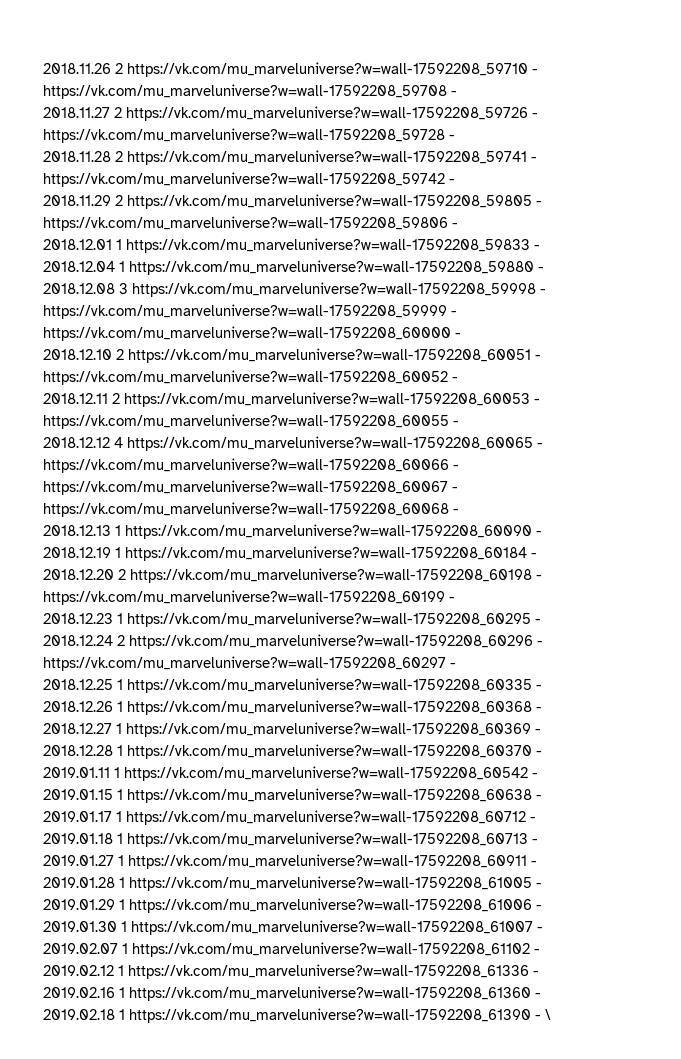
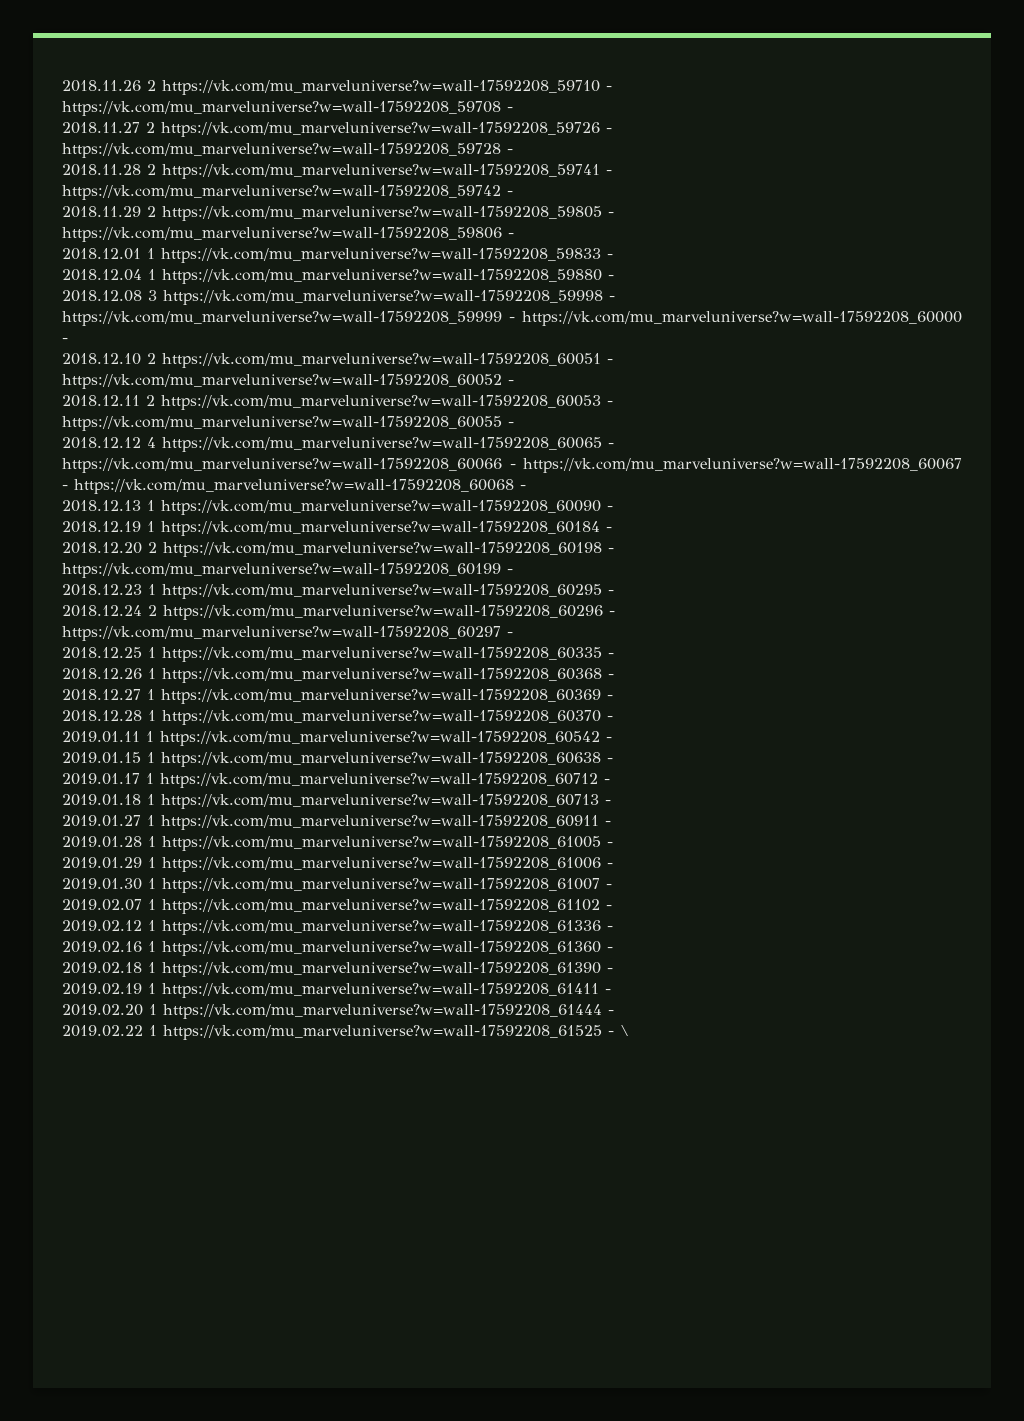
- 2019.02.18 1 https://vk.com/mu_marveluniverse?w=wall-17592208_61390 - \
+ 2019.02.18 1 https://vk.com/mu_marveluniverse?w=wall-17592208_61390 -
+ 2019.02.19 1 https://vk.com/mu_marveluniverse?w=wall-17592208_61411 -
+ 2019.02.20 1 https://vk.com/mu_marveluniverse?w=wall-17592208_61444 -
+ 2019.02.22 1 https://vk.com/mu_marveluniverse?w=wall-17592208_61525 - \

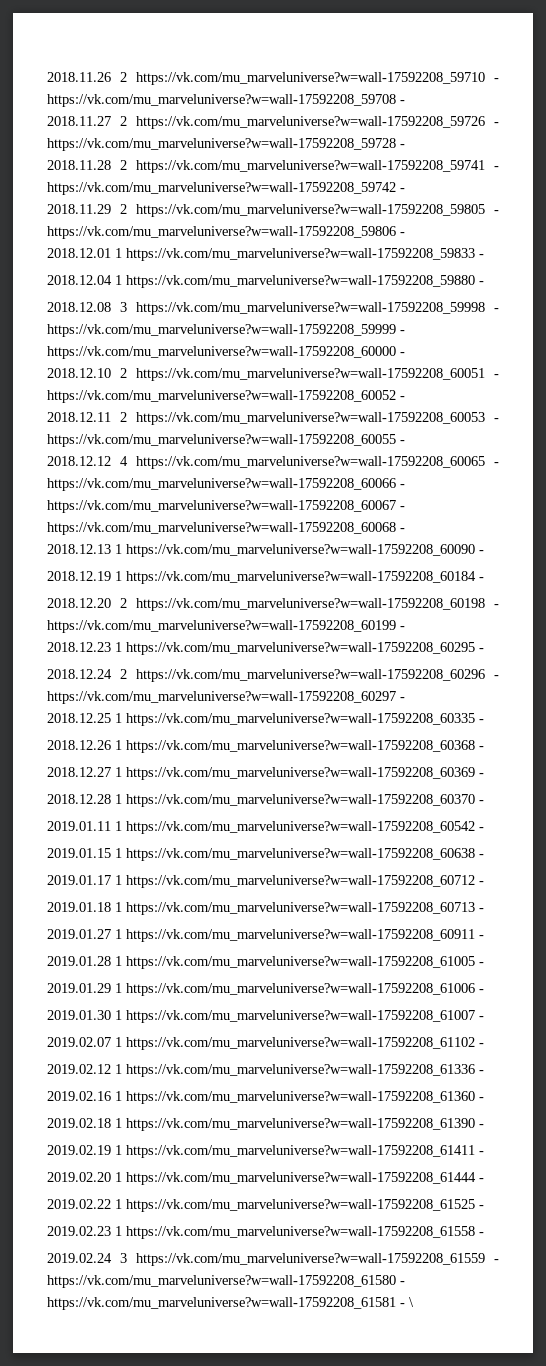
- 2019.02.22 1 https://vk.com/mu_marveluniverse?w=wall-17592208_61525 - \
+ 2019.02.22 1 https://vk.com/mu_marveluniverse?w=wall-17592208_61525 -
+ 2019.02.23 1 https://vk.com/mu_marveluniverse?w=wall-17592208_61558 -
+ 2019.02.24 3 https://vk.com/mu_marveluniverse?w=wall-17592208_61559 - https://vk.com/mu_marveluniverse?w=wall-17592208_61580 - https://vk.com/mu_marveluniverse?w=wall-17592208_61581 - \

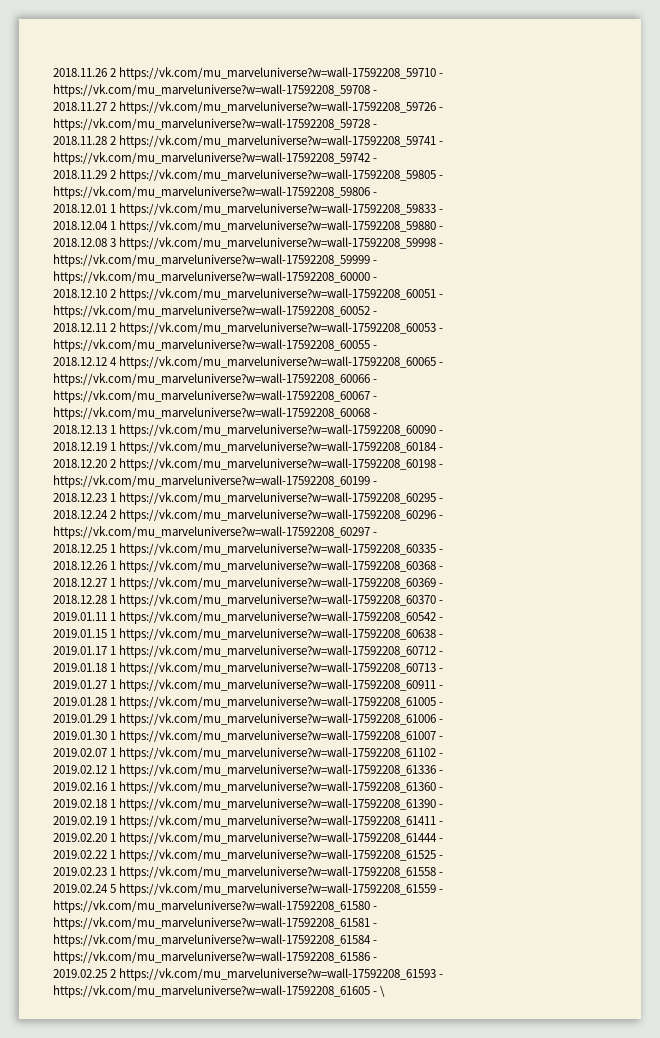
- 2019.02.24 3 https://vk.com/mu_marveluniverse?w=wall-17592208_61559 - https://vk.com/mu_marveluniverse?w=wall-17592208_61580 - https://vk.com/mu_marveluniverse?w=wall-17592208_61581 - \
+ 2019.02.24 5 https://vk.com/mu_marveluniverse?w=wall-17592208_61559 - https://vk.com/mu_marveluniverse?w=wall-17592208_61580 - https://vk.com/mu_marveluniverse?w=wall-17592208_61581 - https://vk.com/mu_marveluniverse?w=wall-17592208_61584 - https://vk.com/mu_marveluniverse?w=wall-17592208_61586 -
+ 2019.02.25 2 https://vk.com/mu_marveluniverse?w=wall-17592208_61593 - https://vk.com/mu_marveluniverse?w=wall-17592208_61605 - \

